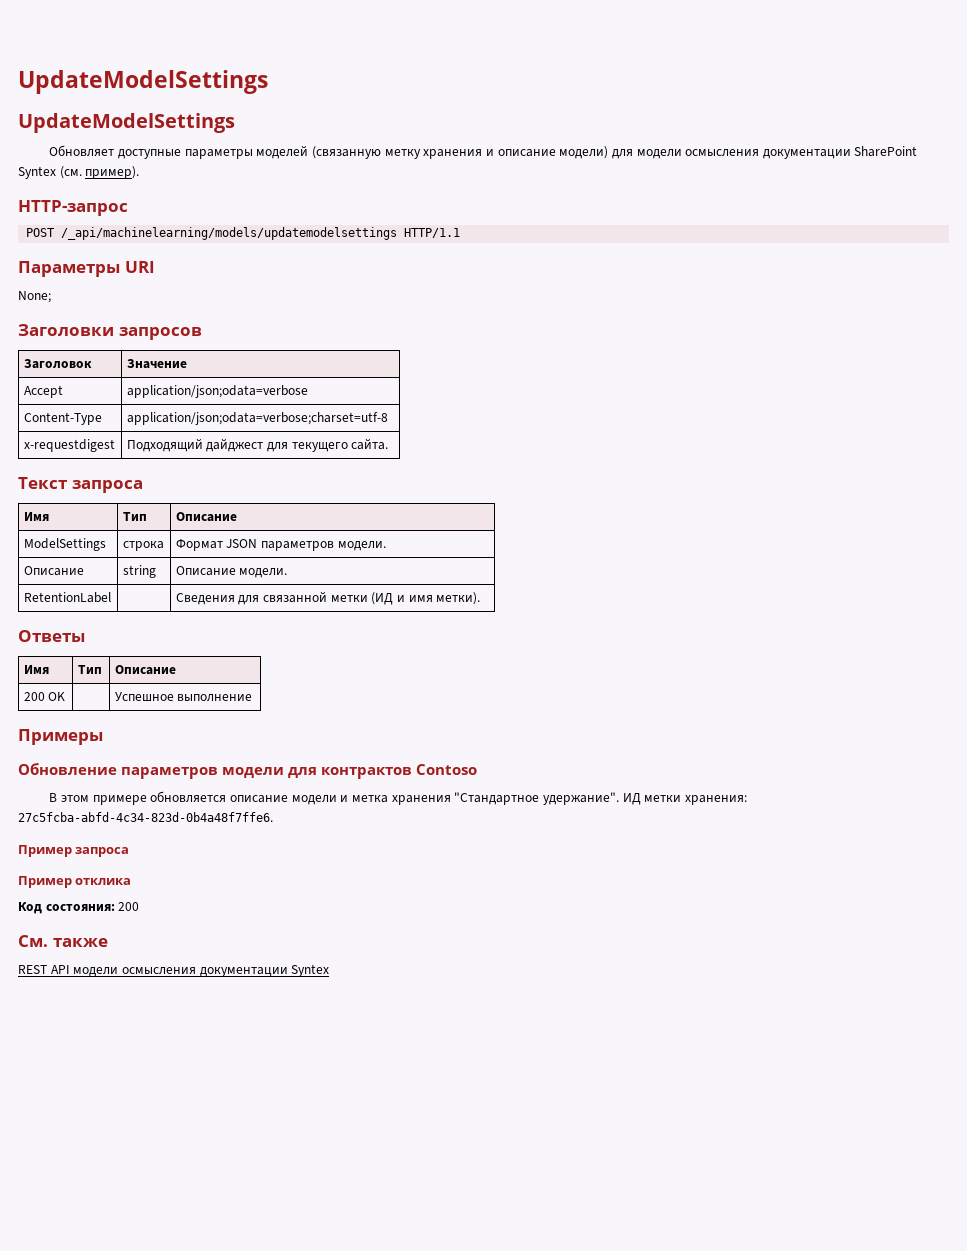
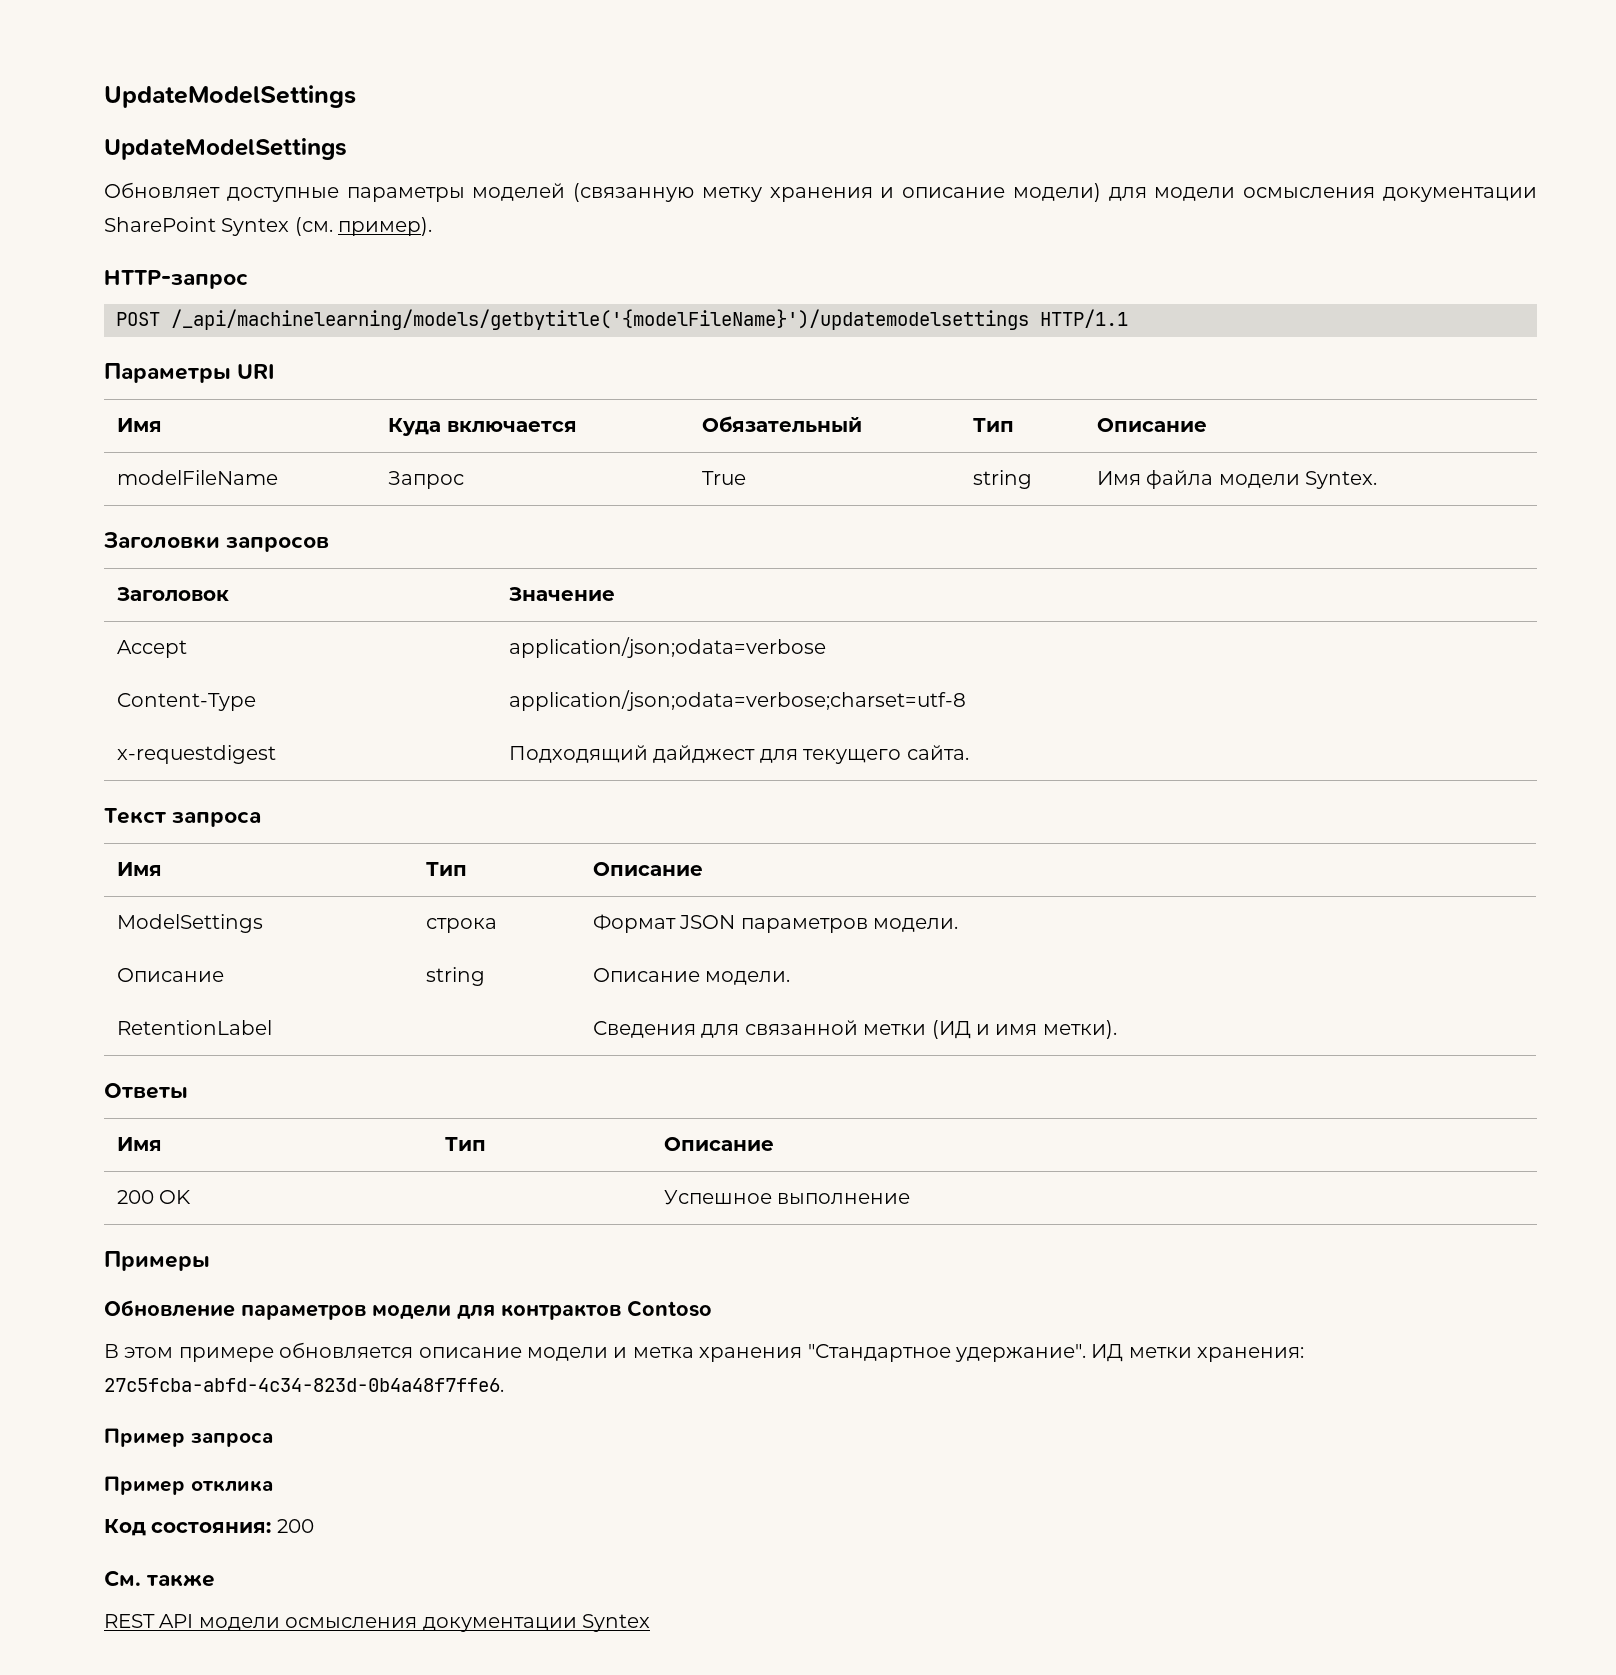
- POST /_api/machinelearning/models/updatemodelsettings HTTP/1.1
+ POST /_api/machinelearning/models/getbytitle('{modelFileName}')/updatemodelsettings HTTP/1.1
- None;
+ Имя | Куда включается | Обязательный | Тип | Описание
+ modelFileName | Запрос | True | string | Имя файла модели Syntex.

